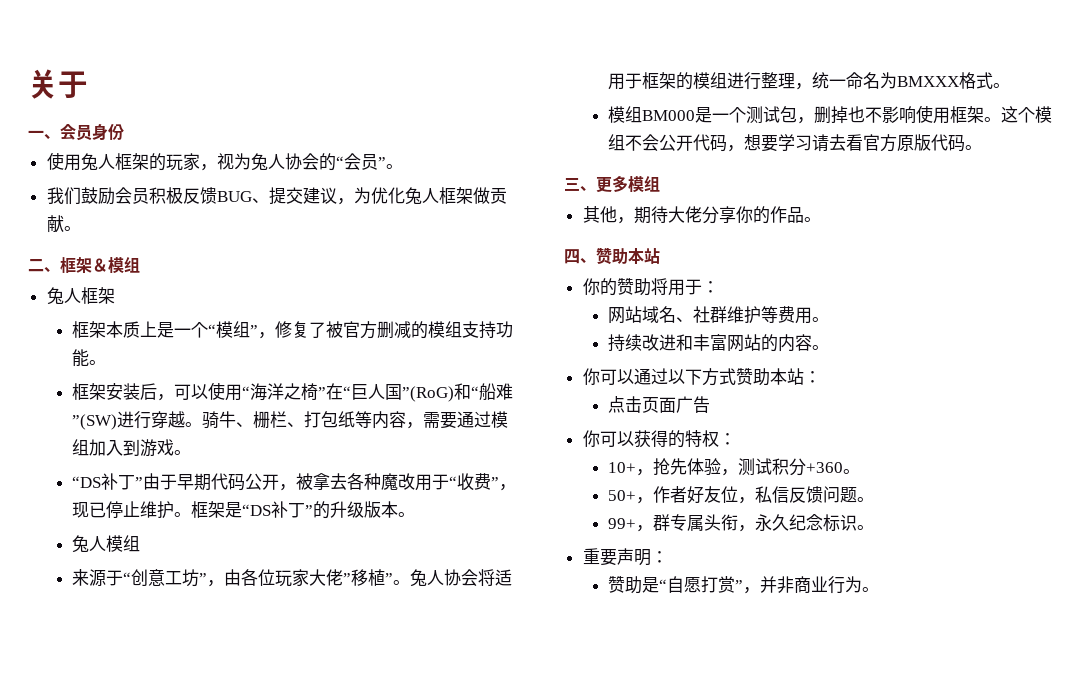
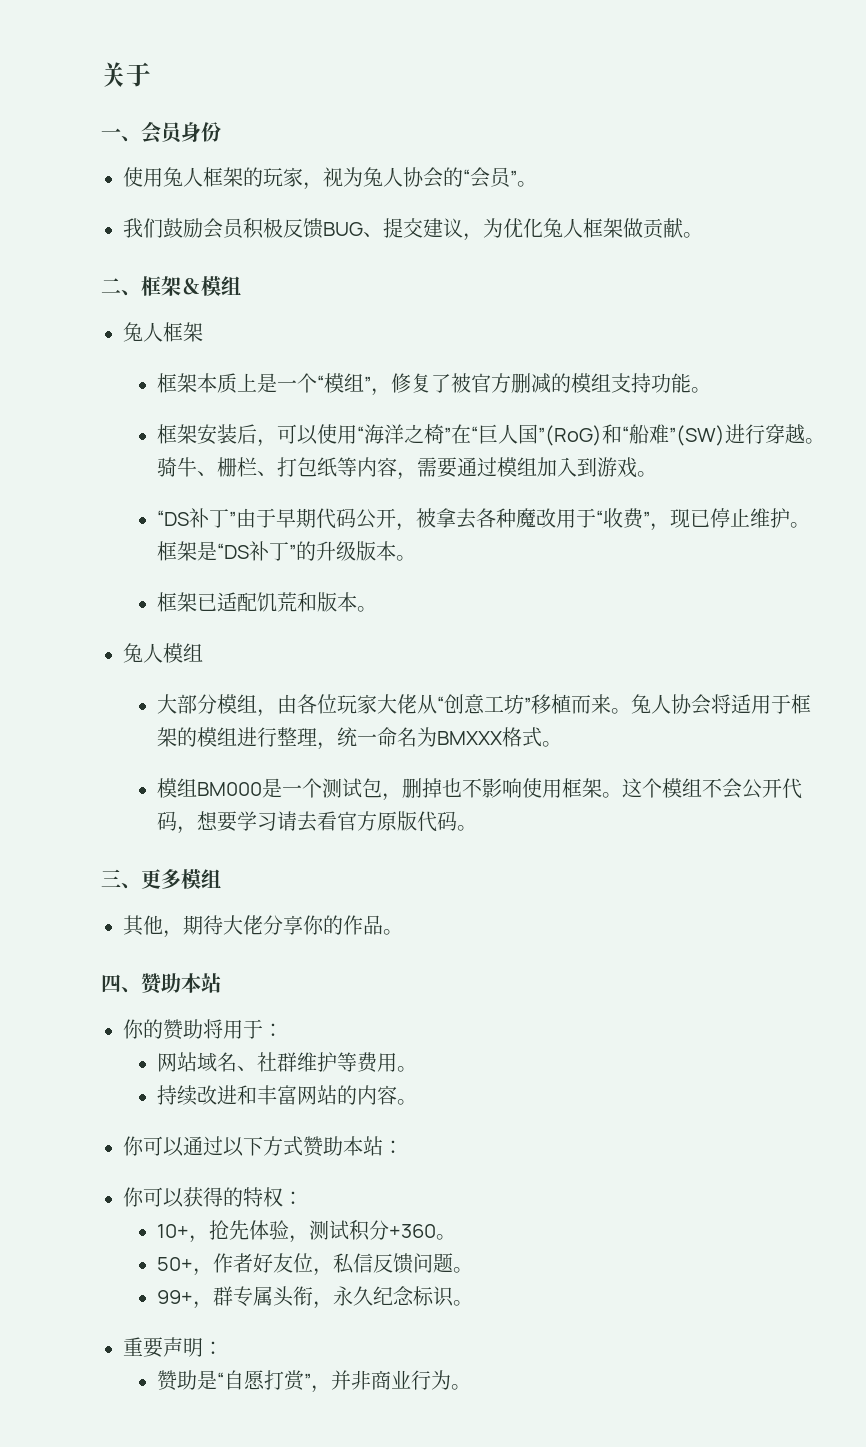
+ 框架已适配饥荒和版本。
  兔人模组
- 来源于“创意工坊”，由各位玩家大佬”移植”。
+ 大部分模组，由各位玩家大佬从“创意工坊”移植而来。
- 点击页面广告

